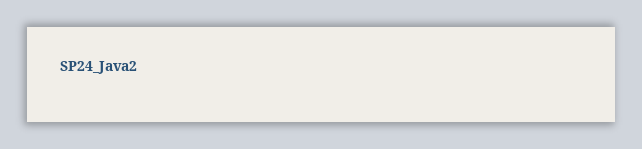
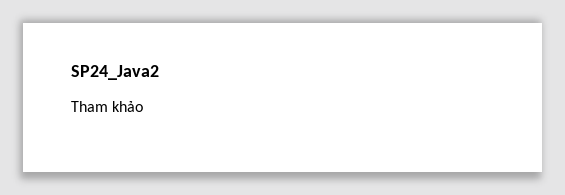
+ Tham khảo

